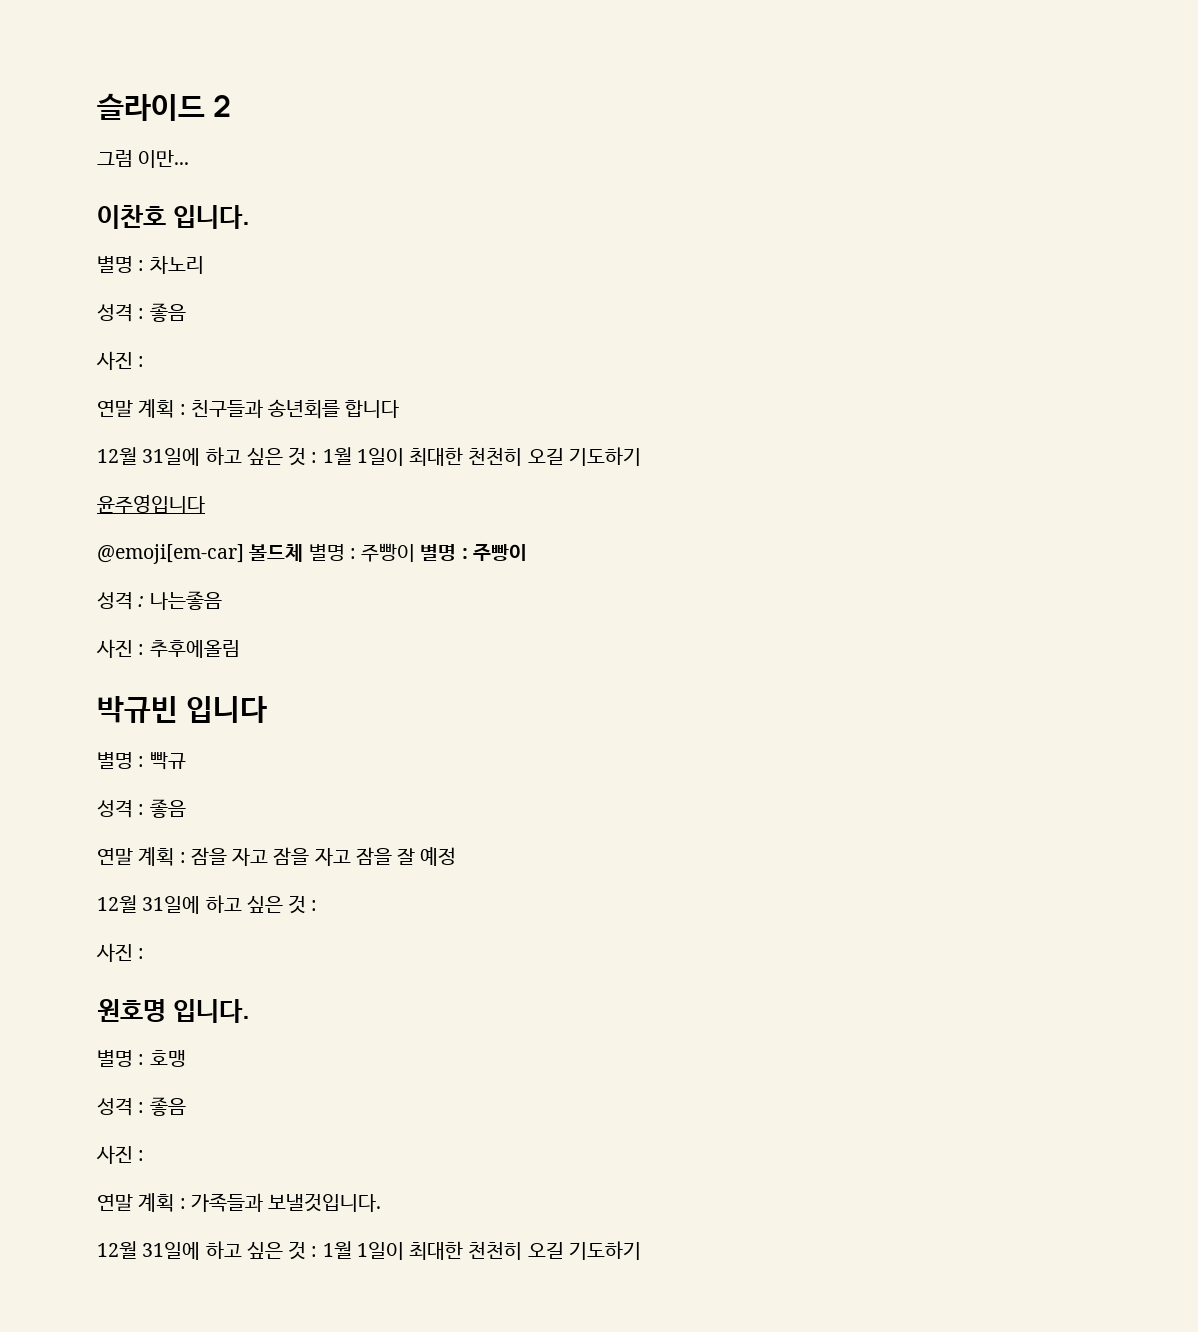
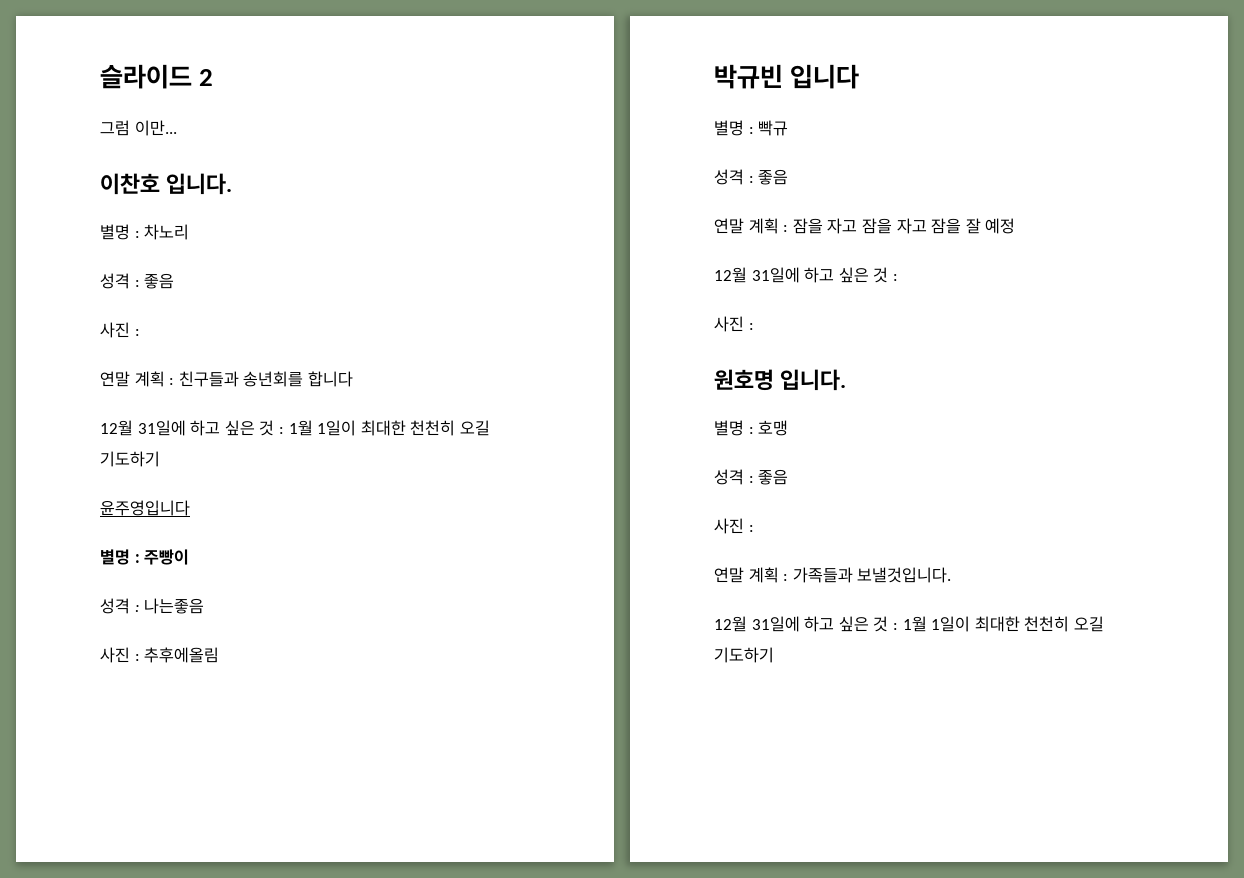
- @emoji[em-car] 볼드체 별명 : 주빵이 별명 : 주빵이
+ 별명 : 주빵이

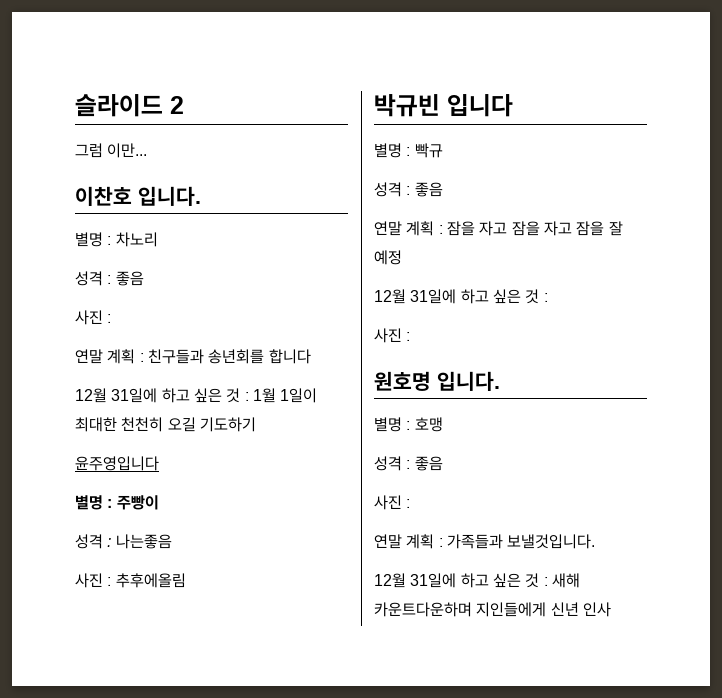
  연말 계획 : 가족들과 보낼것입니다.
- 12월 31일에 하고 싶은 것 : 1월 1일이 최대한 천천히 오길 기도하기
+ 12월 31일에 하고 싶은 것 : 새해 카운트다운하며 지인들에게 신년 인사

